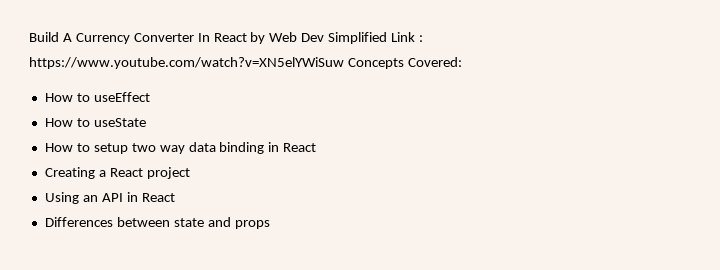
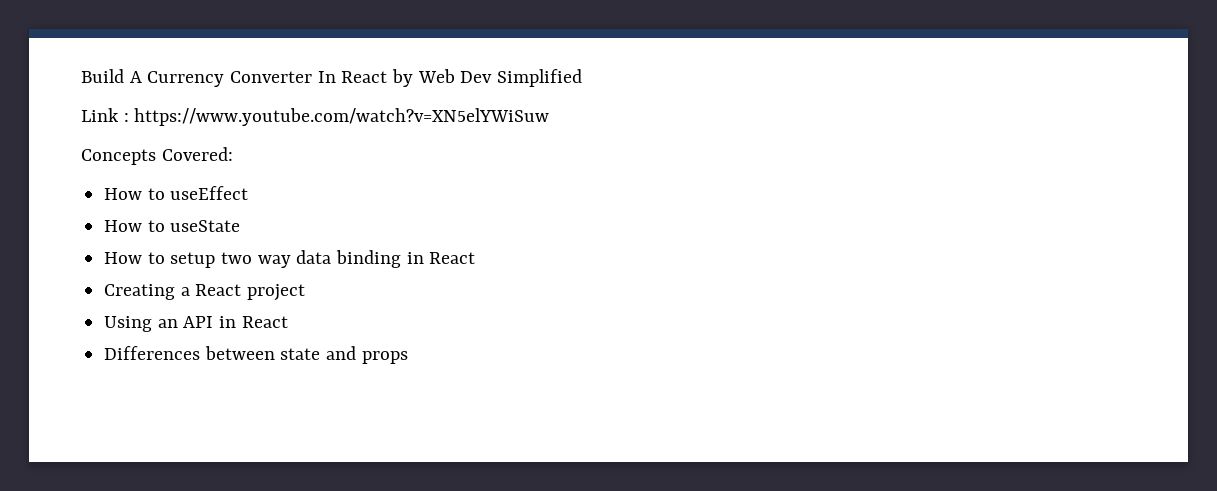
- Build A Currency Converter In React by Web Dev Simplified Link : https://www.youtube.com/watch?v=XN5elYWiSuw Concepts Covered:
+ Build A Currency Converter In React by Web Dev Simplified
+ Link : https://www.youtube.com/watch?v=XN5elYWiSuw
+ Concepts Covered:

